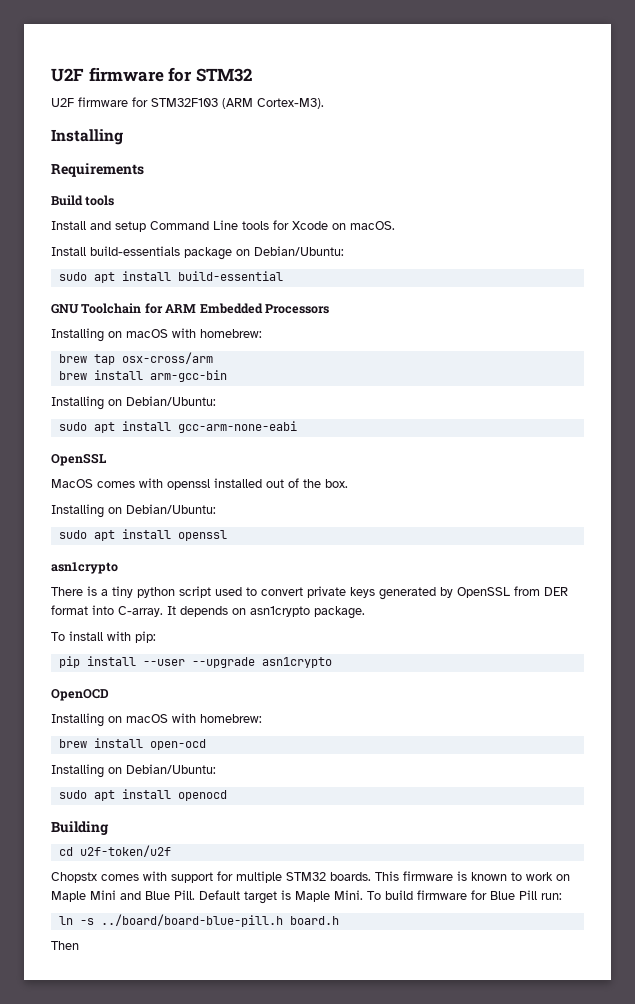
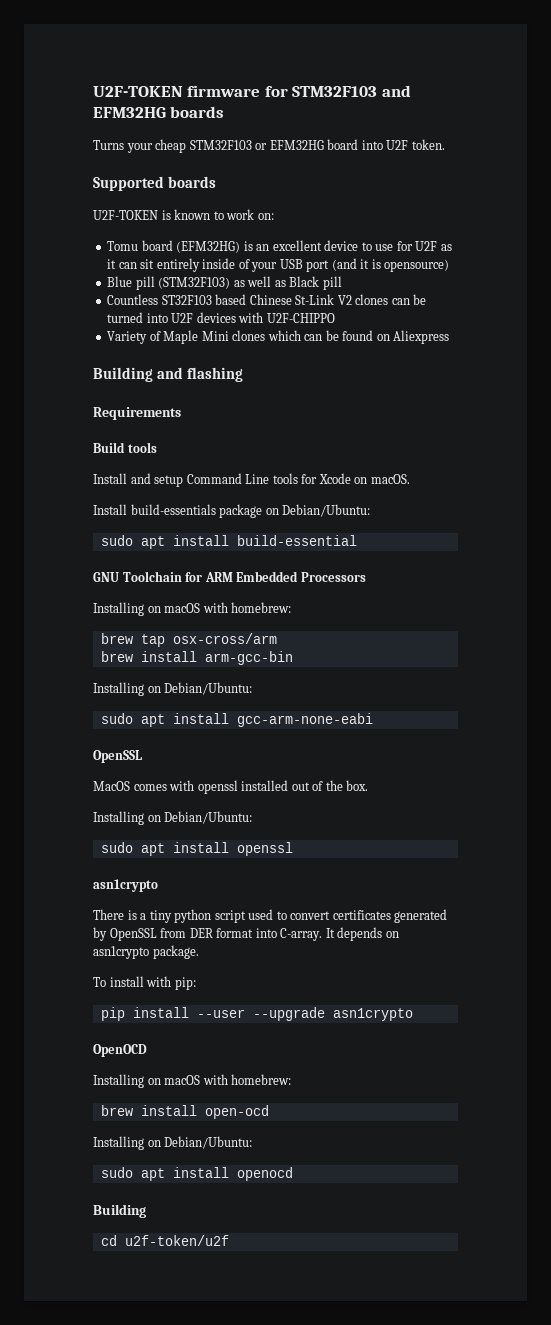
- U2F firmware for STM32
- U2F firmware for STM32F103 (ARM Cortex-M3).
- Installing
+ U2F-TOKEN firmware for STM32F103 and EFM32HG boards
+ Turns your cheap STM32F103 or EFM32HG board into U2F token.
+ Supported boards
+ U2F-TOKEN is known to work on:
+ Tomu board (EFM32HG) is an excellent device to use for U2F as it can sit entirely inside of your USB port (and it is opensource)
+ Blue pill (STM32F103) as well as Black pill
+ Countless ST32F103 based Chinese St-Link V2 clones can be turned into U2F devices with U2F-CHIPPO
+ Variety of Maple Mini clones which can be found on Aliexpress
+ Building and flashing
- There is a tiny python script used to convert private keys generated by OpenSSL from DER format into C-array.
+ There is a tiny python script used to convert certificates generated by OpenSSL from DER format into C-array.
- Chopstx comes with support for multiple STM32 boards. This firmware is known to work on Maple Mini and Blue Pill. Default target is Maple Mini. To build firmware for Blue Pill run:
- ln -s ../board/board-blue-pill.h board.h
- Then

